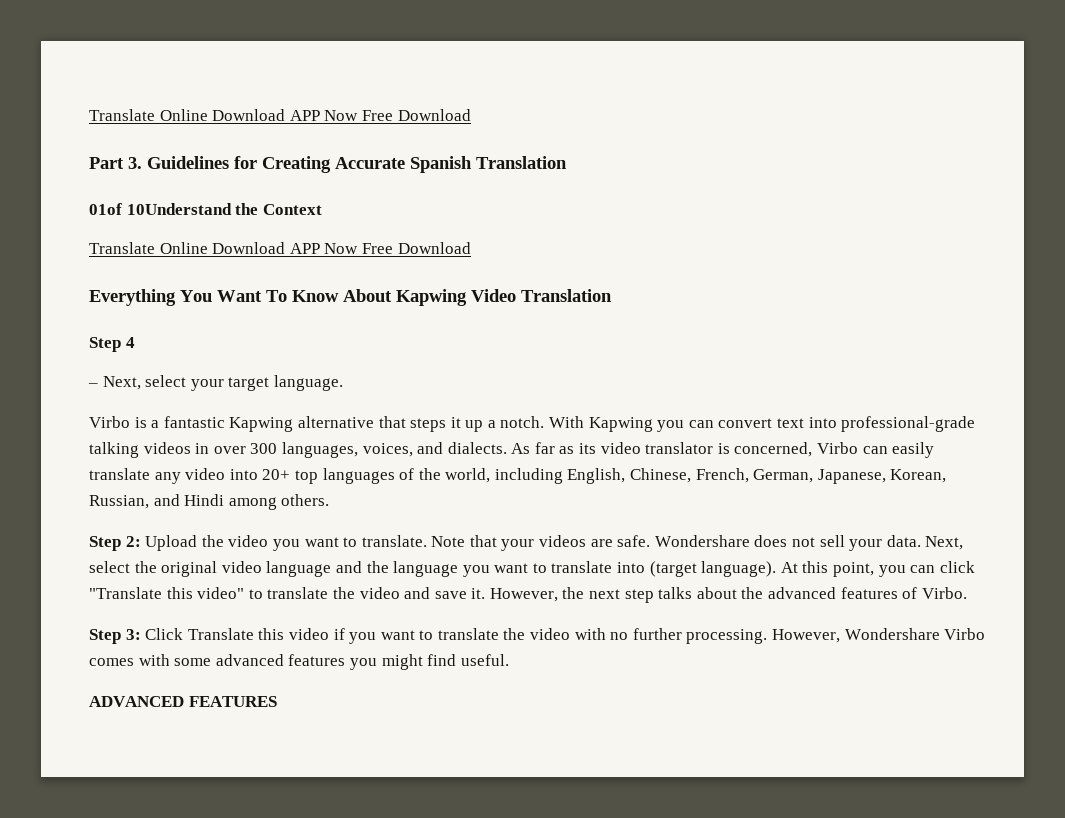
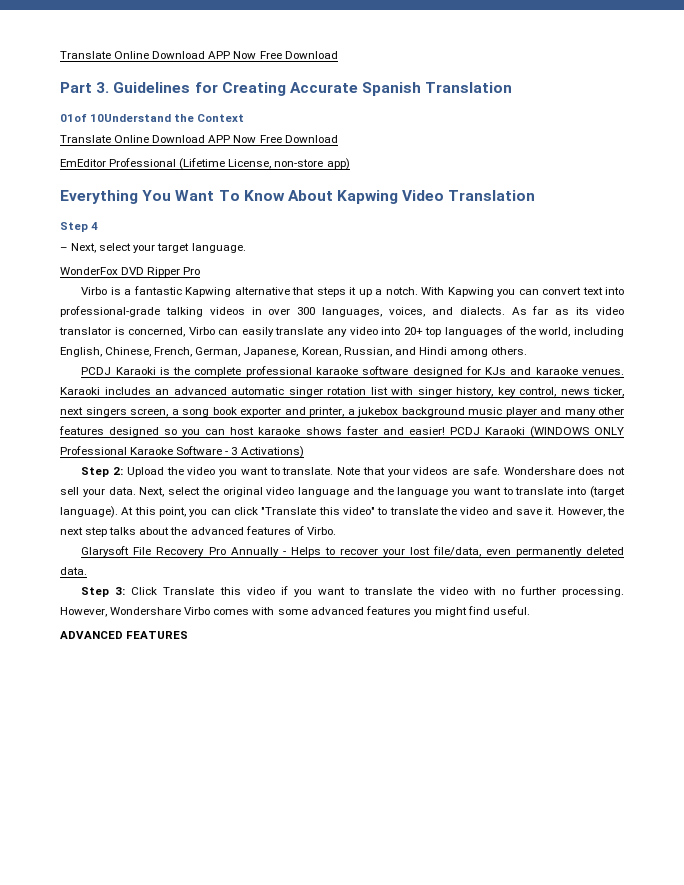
+ EmEditor Professional (Lifetime License, non-store app)
+ WonderFox DVD Ripper Pro
+ PCDJ Karaoki is the complete professional karaoke software designed for KJs and karaoke venues. Karaoki includes an advanced automatic singer rotation list with singer history, key control, news ticker, next singers screen, a song book exporter and printer, a jukebox background music player and many other features designed so you can host karaoke shows faster and easier! PCDJ Karaoki (WINDOWS ONLY Professional Karaoke Software - 3 Activations)
+ Glarysoft File Recovery Pro Annually - Helps to recover your lost file/data, even permanently deleted data.

